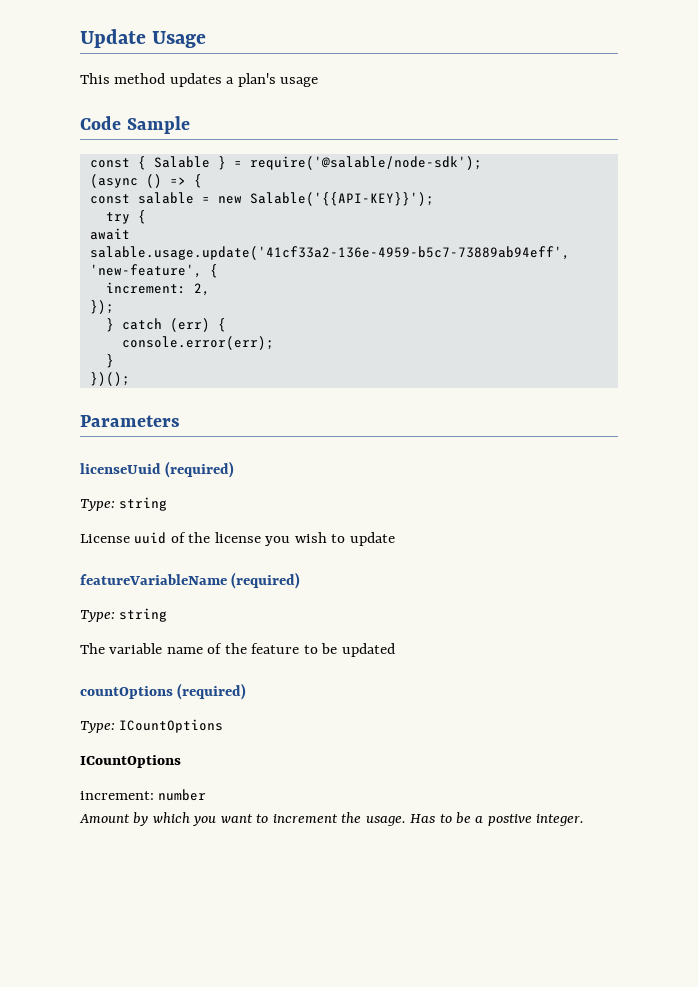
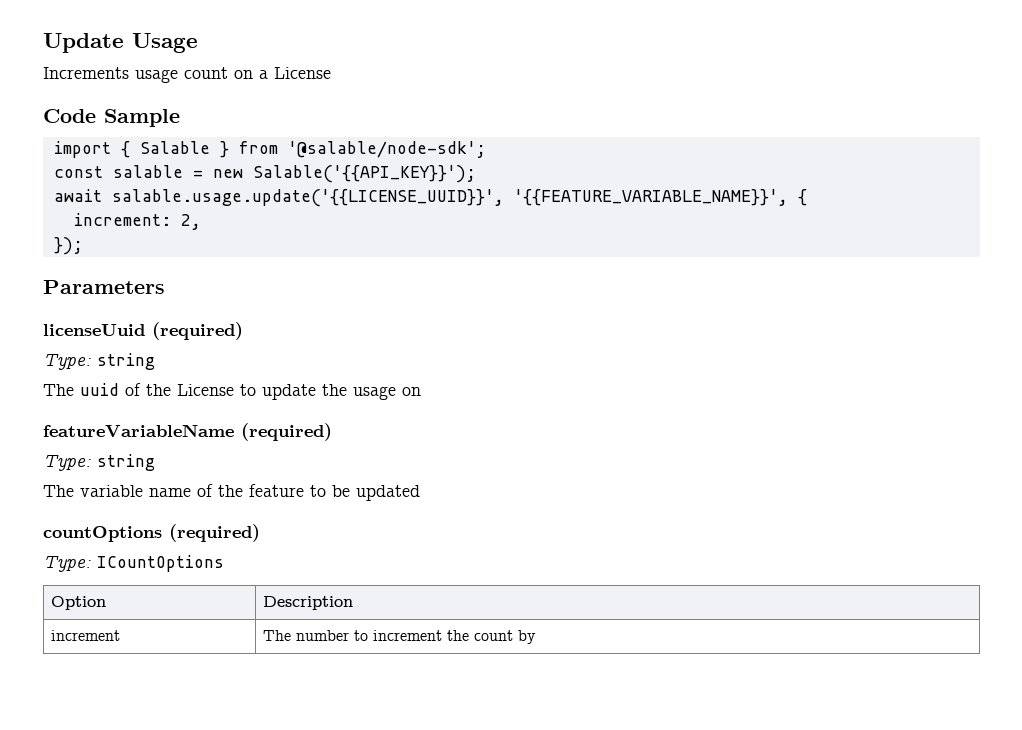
- This method updates a plan's usage
+ Increments usage count on a License
- const { Salable } = require('@salable/node-sdk');
- (async () => {
+ import { Salable } from '@salable/node-sdk';
- const salable = new Salable('{{API-KEY}}');
- try {
+ const salable = new Salable('{{API_KEY}}');
- await salable.usage.update('41cf33a2-136e-4959-b5c7-73889ab94eff', 'new-feature', {
+ await salable.usage.update('{{LICENSE_UUID}}', '{{FEATURE_VARIABLE_NAME}}', {
- } catch (err) {
- console.error(err);
- }
- })();
- License uuid of the license you wish to update
+ The uuid of the License to update the usage on
  Type: ICountOptions
- ICountOptions
- increment: number
- Amount by which you want to increment the usage. Has to be a postive integer.
+ Option | Description
+ increment | The number to increment the count by

